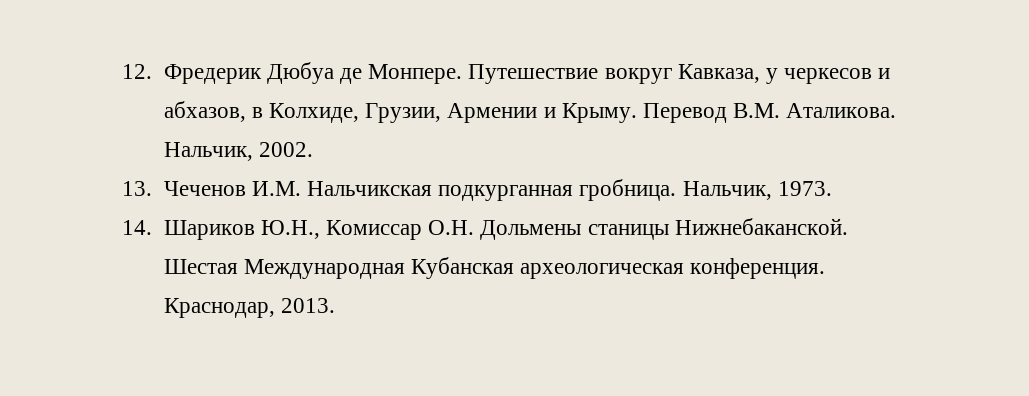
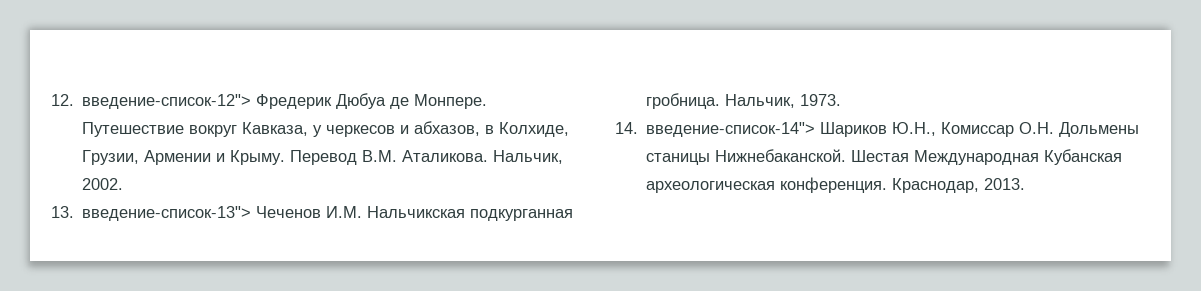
- 12. Фредерик Дюбуа де Монпере.
+ 12. введение-список-12"> Фредерик Дюбуа де Монпере.
- 13. Чеченов И.М. Нальчикская подкурганная гробница.
+ 13. введение-список-13"> Чеченов И.М. Нальчикская подкурганная гробница.
- 14. Шариков Ю.Н., Комиссар О.Н. Дольмены станицы Нижнебаканской.
+ 14. введение-список-14"> Шариков Ю.Н., Комиссар О.Н. Дольмены станицы Нижнебаканской.

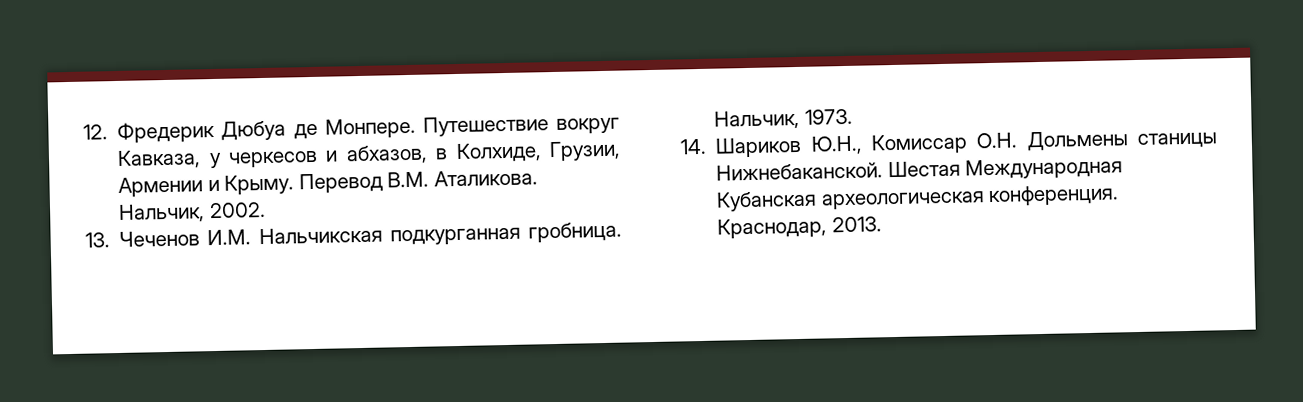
- 12. введение-список-12"> Фредерик Дюбуа де Монпере.
+ 12. Фредерик Дюбуа де Монпере.
- 13. введение-список-13"> Чеченов И.М. Нальчикская подкурганная гробница.
+ 13. Чеченов И.М. Нальчикская подкурганная гробница.
- 14. введение-список-14"> Шариков Ю.Н., Комиссар О.Н. Дольмены станицы Нижнебаканской.
+ 14. Шариков Ю.Н., Комиссар О.Н. Дольмены станицы Нижнебаканской.

